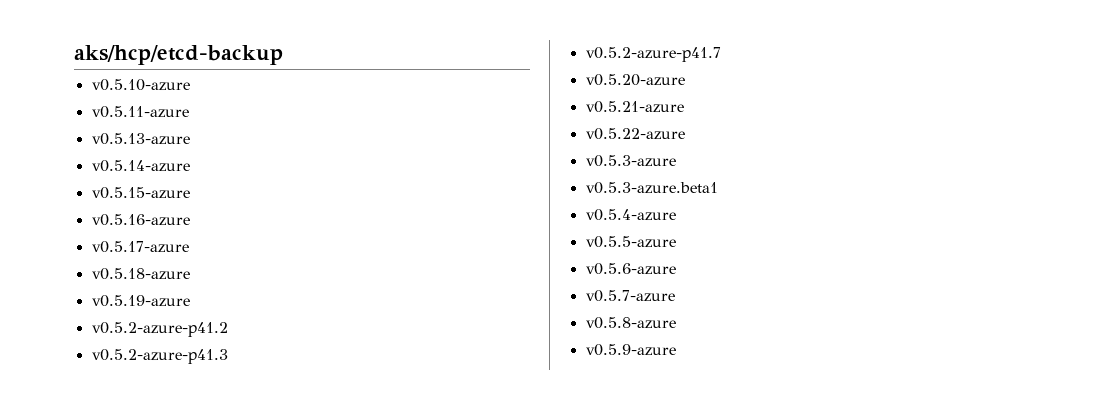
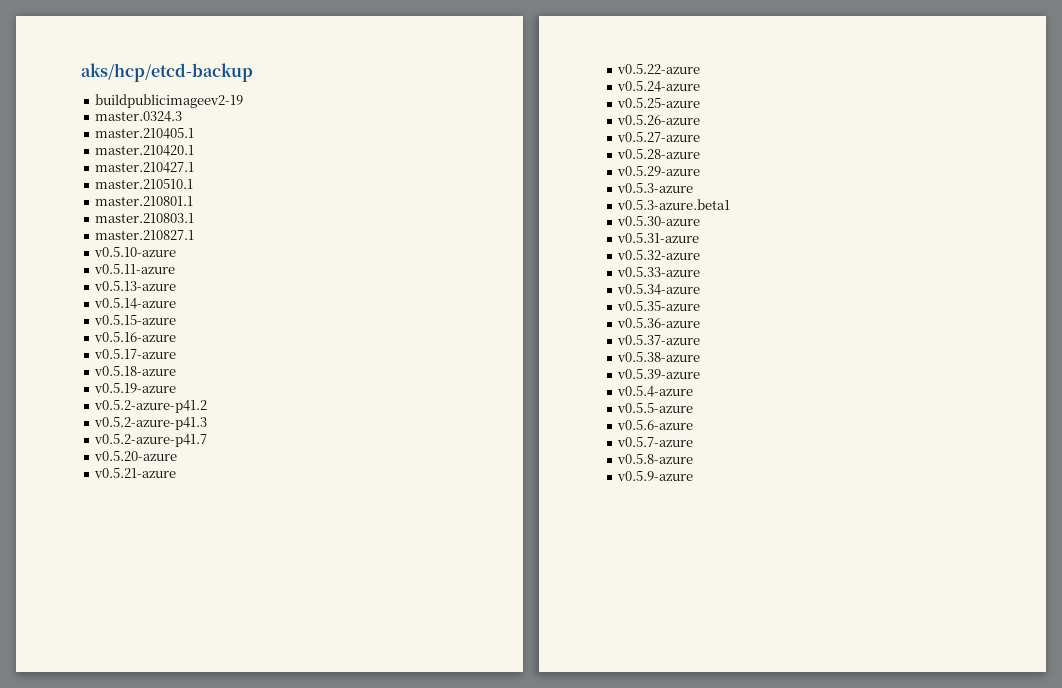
+ buildpublicimageev2-19
+ master.0324.3
+ master.210405.1
+ master.210420.1
+ master.210427.1
+ master.210510.1
+ master.210801.1
+ master.210803.1
+ master.210827.1
+ v0.5.24-azure
+ v0.5.25-azure
+ v0.5.26-azure
+ v0.5.27-azure
+ v0.5.28-azure
+ v0.5.29-azure
  v0.5.3-azure
  v0.5.3-azure.beta1
+ v0.5.30-azure
+ v0.5.31-azure
+ v0.5.32-azure
+ v0.5.33-azure
+ v0.5.34-azure
+ v0.5.35-azure
+ v0.5.36-azure
+ v0.5.37-azure
+ v0.5.38-azure
+ v0.5.39-azure

